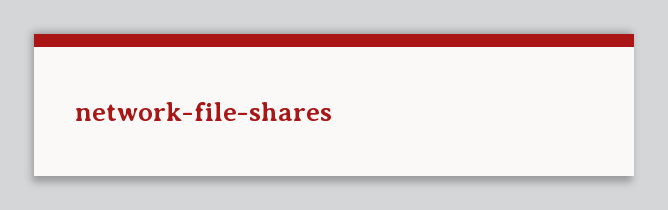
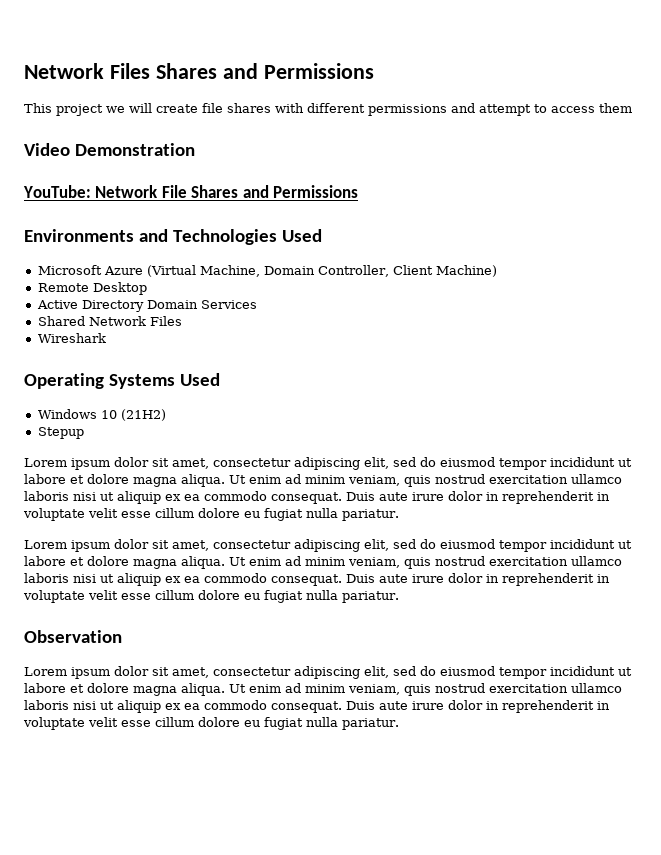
- network-file-shares
+ Network Files Shares and Permissions
+ This project we will create file shares with different permissions and attempt to access them
+ Video Demonstration
+ YouTube: Network File Shares and Permissions
+ Environments and Technologies Used
+ Microsoft Azure (Virtual Machine, Domain Controller, Client Machine)
+ Remote Desktop
+ Active Directory Domain Services
+ Shared Network Files
+ Wireshark
+ Operating Systems Used
+ Windows 10 (21H2)
+ Stepup
+ Lorem ipsum dolor sit amet, consectetur adipiscing elit, sed do eiusmod tempor incididunt ut labore et dolore magna aliqua. Ut enim ad minim veniam, quis nostrud exercitation ullamco laboris nisi ut aliquip ex ea commodo consequat. Duis aute irure dolor in reprehenderit in voluptate velit esse cillum dolore eu fugiat nulla pariatur.
+ Lorem ipsum dolor sit amet, consectetur adipiscing elit, sed do eiusmod tempor incididunt ut labore et dolore magna aliqua. Ut enim ad minim veniam, quis nostrud exercitation ullamco laboris nisi ut aliquip ex ea commodo consequat. Duis aute irure dolor in reprehenderit in voluptate velit esse cillum dolore eu fugiat nulla pariatur.
+ Observation
+ Lorem ipsum dolor sit amet, consectetur adipiscing elit, sed do eiusmod tempor incididunt ut labore et dolore magna aliqua. Ut enim ad minim veniam, quis nostrud exercitation ullamco laboris nisi ut aliquip ex ea commodo consequat. Duis aute irure dolor in reprehenderit in voluptate velit esse cillum dolore eu fugiat nulla pariatur.

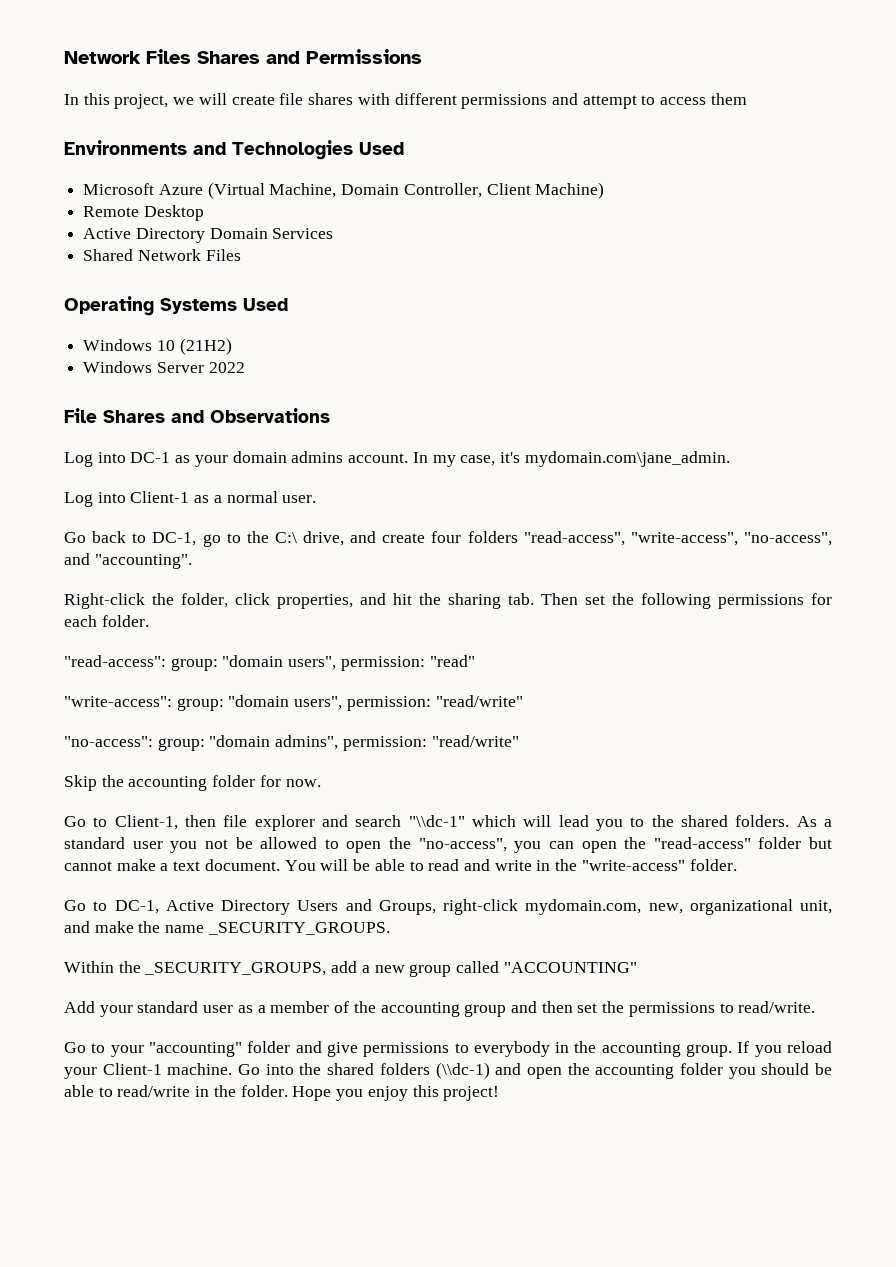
- This project we will create file shares with different permissions and attempt to access them
+ In this project, we will create file shares with different permissions and attempt to access them
- Video Demonstration
- YouTube: Network File Shares and Permissions
- Wireshark
- Stepup
- Lorem ipsum dolor sit amet, consectetur adipiscing elit, sed do eiusmod tempor incididunt ut labore et dolore magna aliqua. Ut enim ad minim veniam, quis nostrud exercitation ullamco laboris nisi ut aliquip ex ea commodo consequat. Duis aute irure dolor in reprehenderit in voluptate velit esse cillum dolore eu fugiat nulla pariatur.
- Lorem ipsum dolor sit amet, consectetur adipiscing elit, sed do eiusmod tempor incididunt ut labore et dolore magna aliqua. Ut enim ad minim veniam, quis nostrud exercitation ullamco laboris nisi ut aliquip ex ea commodo consequat. Duis aute irure dolor in reprehenderit in voluptate velit esse cillum dolore eu fugiat nulla pariatur.
- Observation
- Lorem ipsum dolor sit amet, consectetur adipiscing elit, sed do eiusmod tempor incididunt ut labore et dolore magna aliqua. Ut enim ad minim veniam, quis nostrud exercitation ullamco laboris nisi ut aliquip ex ea commodo consequat. Duis aute irure dolor in reprehenderit in voluptate velit esse cillum dolore eu fugiat nulla pariatur.
+ Windows Server 2022
+ File Shares and Observations
+ Log into DC-1 as your domain admins account. In my case, it's mydomain.com\jane_admin.
+ Log into Client-1 as a normal user.
+ Go back to DC-1, go to the C:\ drive, and create four folders "read-access", "write-access", "no-access", and "accounting".
+ Right-click the folder, click properties, and hit the sharing tab. Then set the following permissions for each folder.
+ "read-access": group: "domain users", permission: "read"
+ "write-access": group: "domain users", permission: "read/write"
+ "no-access": group: "domain admins", permission: "read/write"
+ Skip the accounting folder for now.
+ Go to Client-1, then file explorer and search "\\dc-1" which will lead you to the shared folders. As a standard user you not be allowed to open the "no-access", you can open the "read-access" folder but cannot make a text document. You will be able to read and write in the "write-access" folder.
+ Go to DC-1, Active Directory Users and Groups, right-click mydomain.com, new, organizational unit, and make the name _SECURITY_GROUPS.
+ Within the _SECURITY_GROUPS, add a new group called "ACCOUNTING"
+ Add your standard user as a member of the accounting group and then set the permissions to read/write.
+ Go to your "accounting" folder and give permissions to everybody in the accounting group. If you reload your Client-1 machine. Go into the shared folders (\\dc-1) and open the accounting folder you should be able to read/write in the folder. Hope you enjoy this project!

